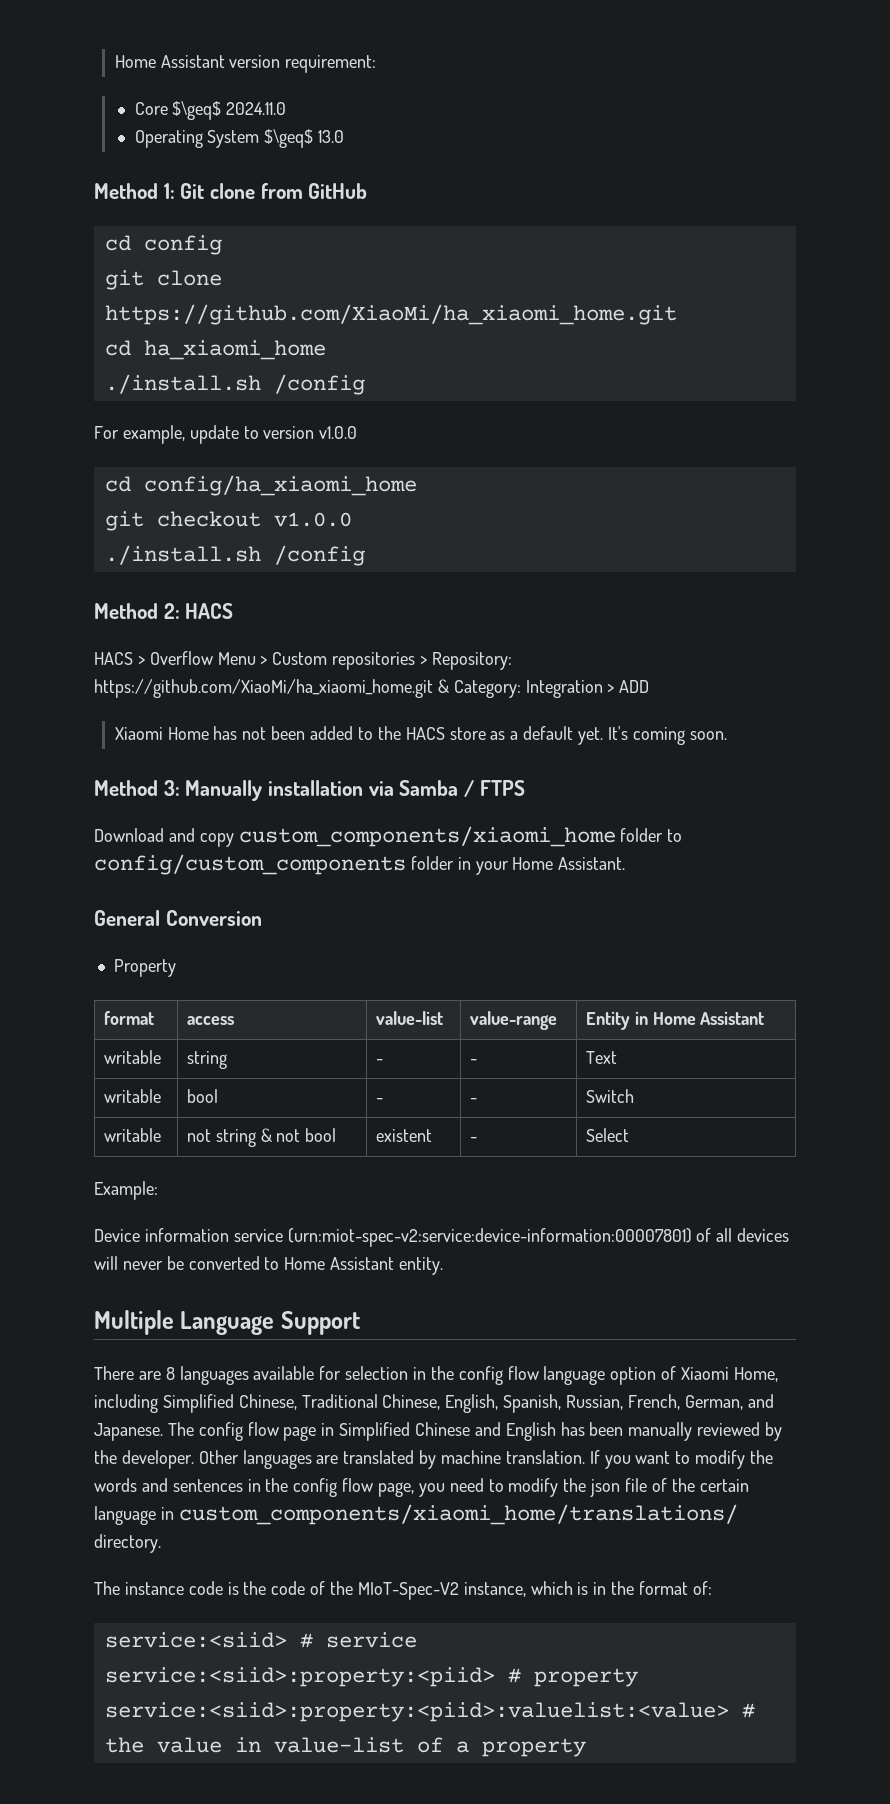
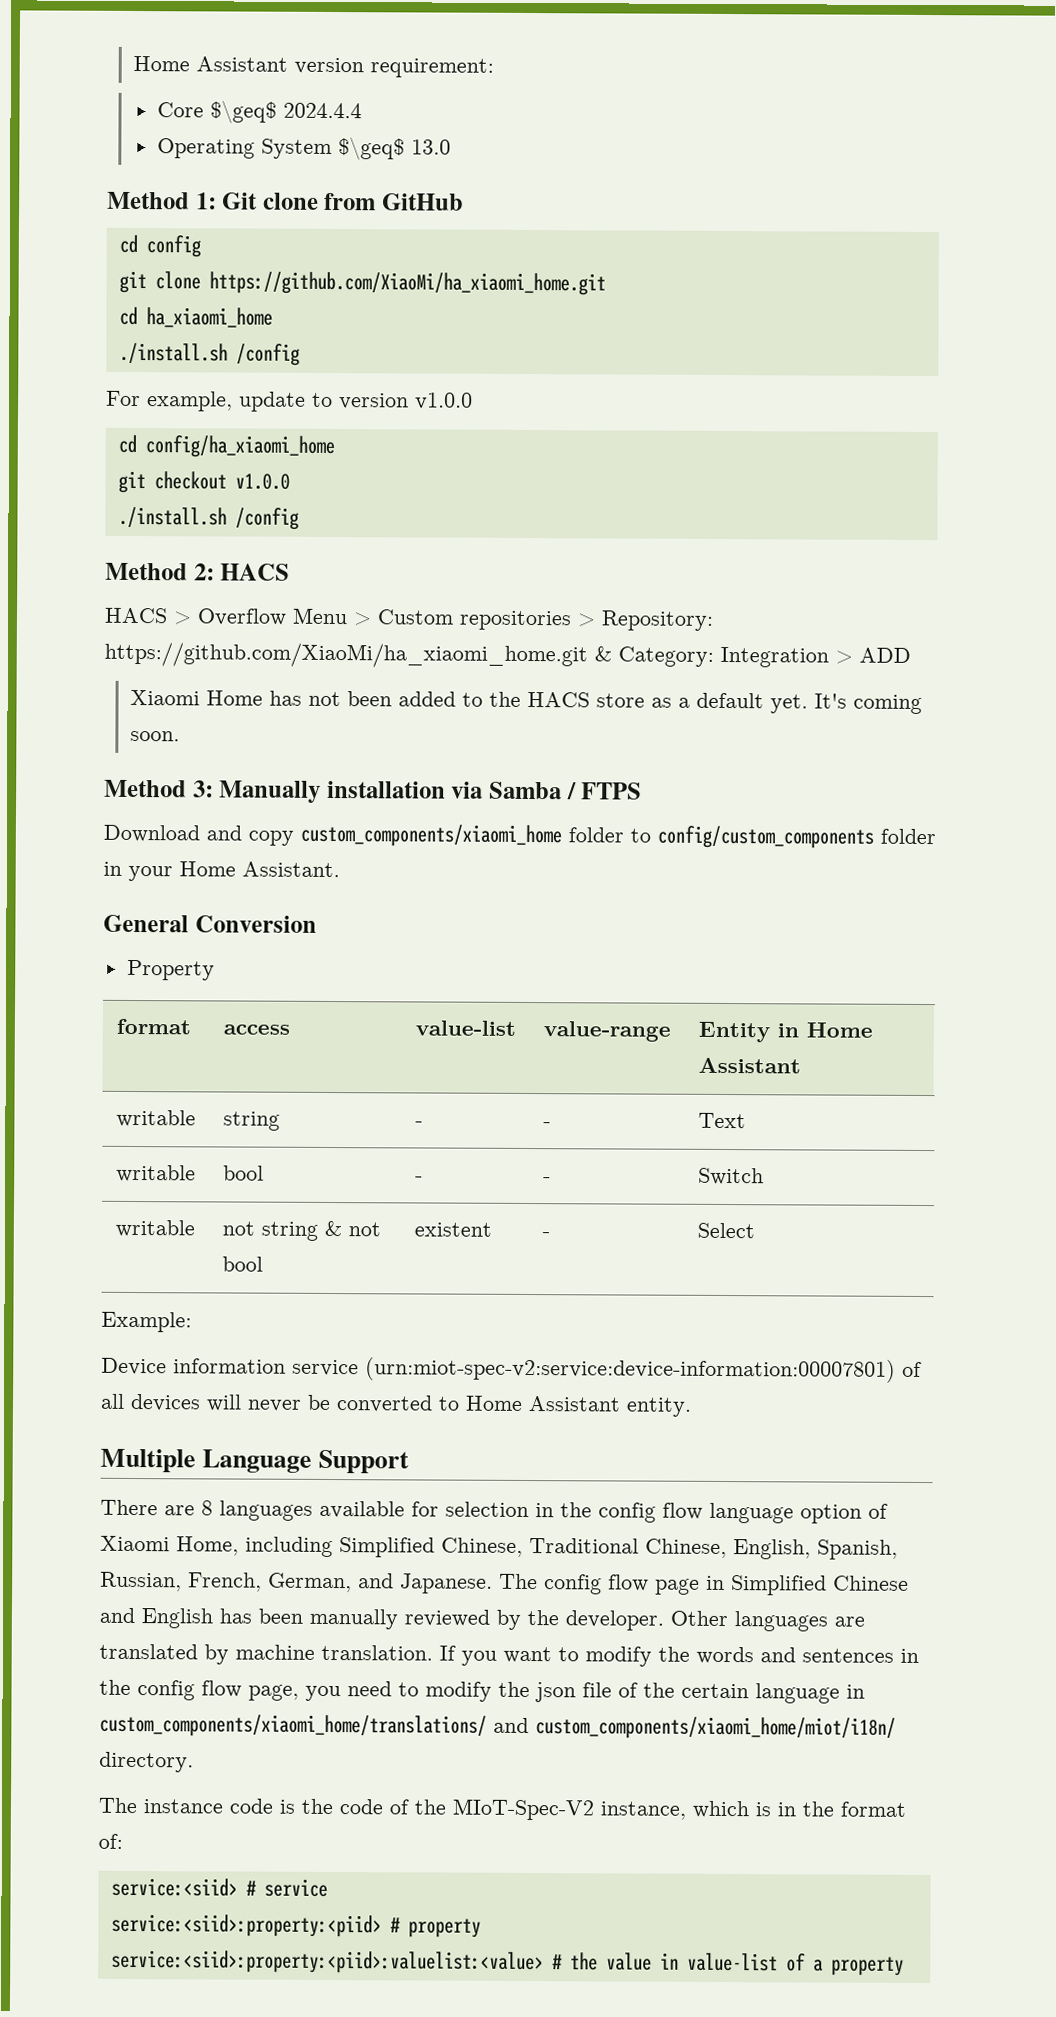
- Core $\geq$ 2024.11.0
+ Core $\geq$ 2024.4.4
- If you want to modify the words and sentences in the config flow page, you need to modify the json file of the certain language in custom_components/xiaomi_home/translations/ directory.
+ If you want to modify the words and sentences in the config flow page, you need to modify the json file of the certain language in custom_components/xiaomi_home/translations/ and custom_components/xiaomi_home/miot/i18n/ directory.

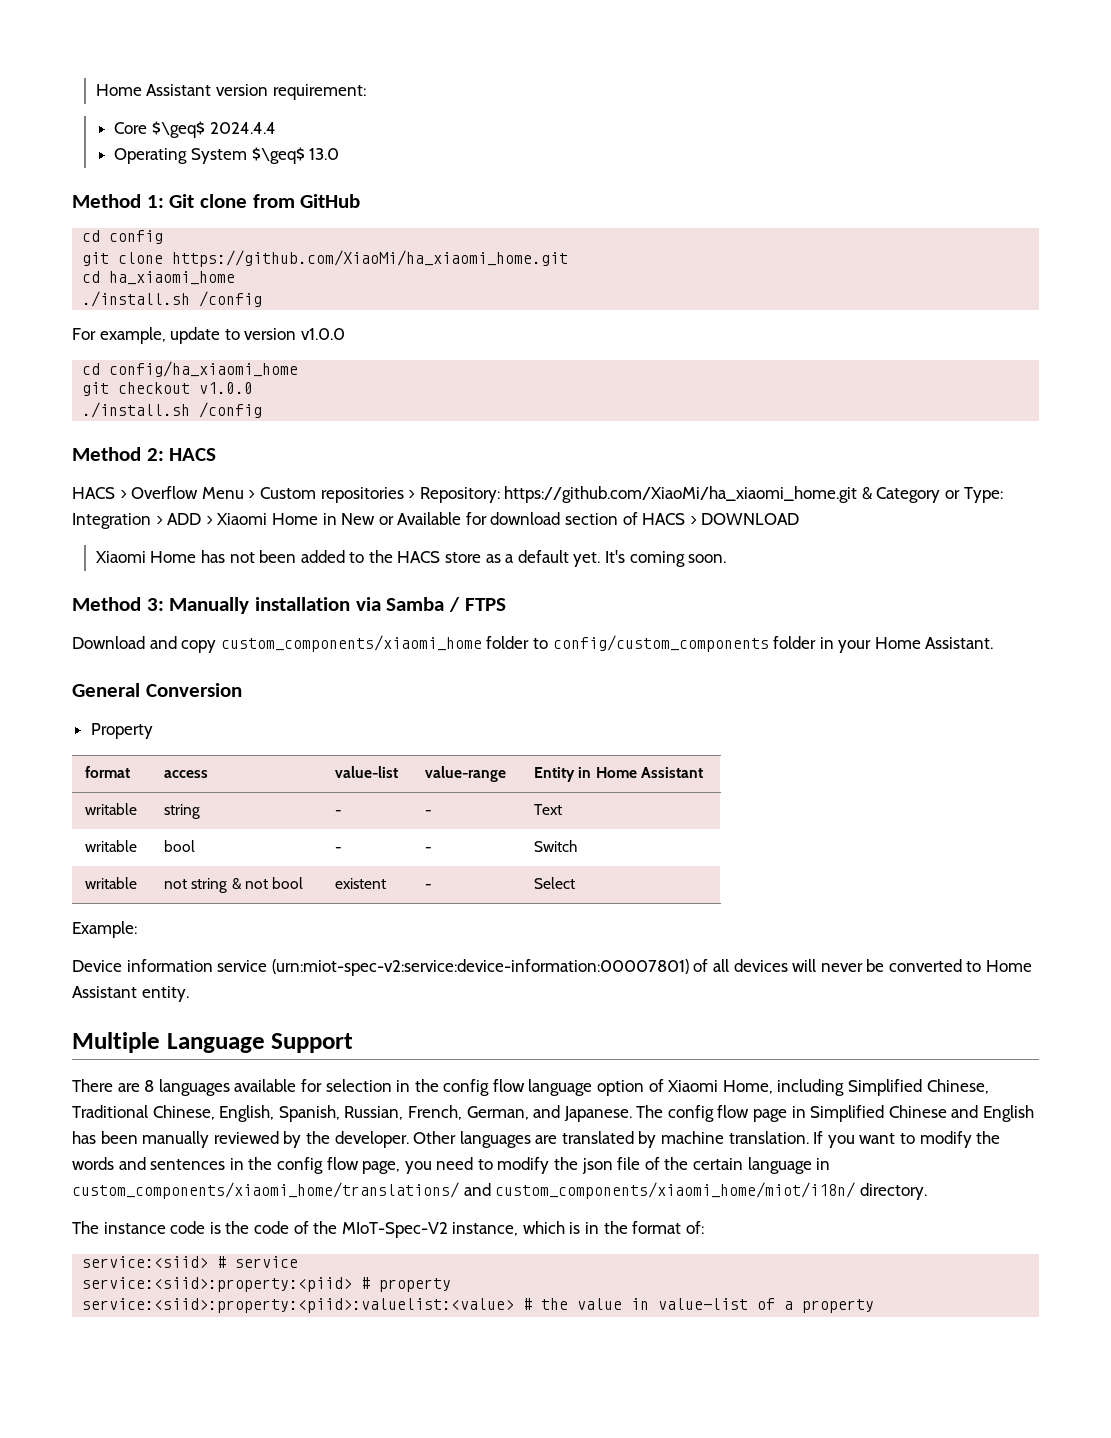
- HACS > Overflow Menu > Custom repositories > Repository: https://github.com/XiaoMi/ha_xiaomi_home.git & Category: Integration > ADD
+ HACS > Overflow Menu > Custom repositories > Repository: https://github.com/XiaoMi/ha_xiaomi_home.git & Category or Type: Integration > ADD > Xiaomi Home in New or Available for download section of HACS > DOWNLOAD

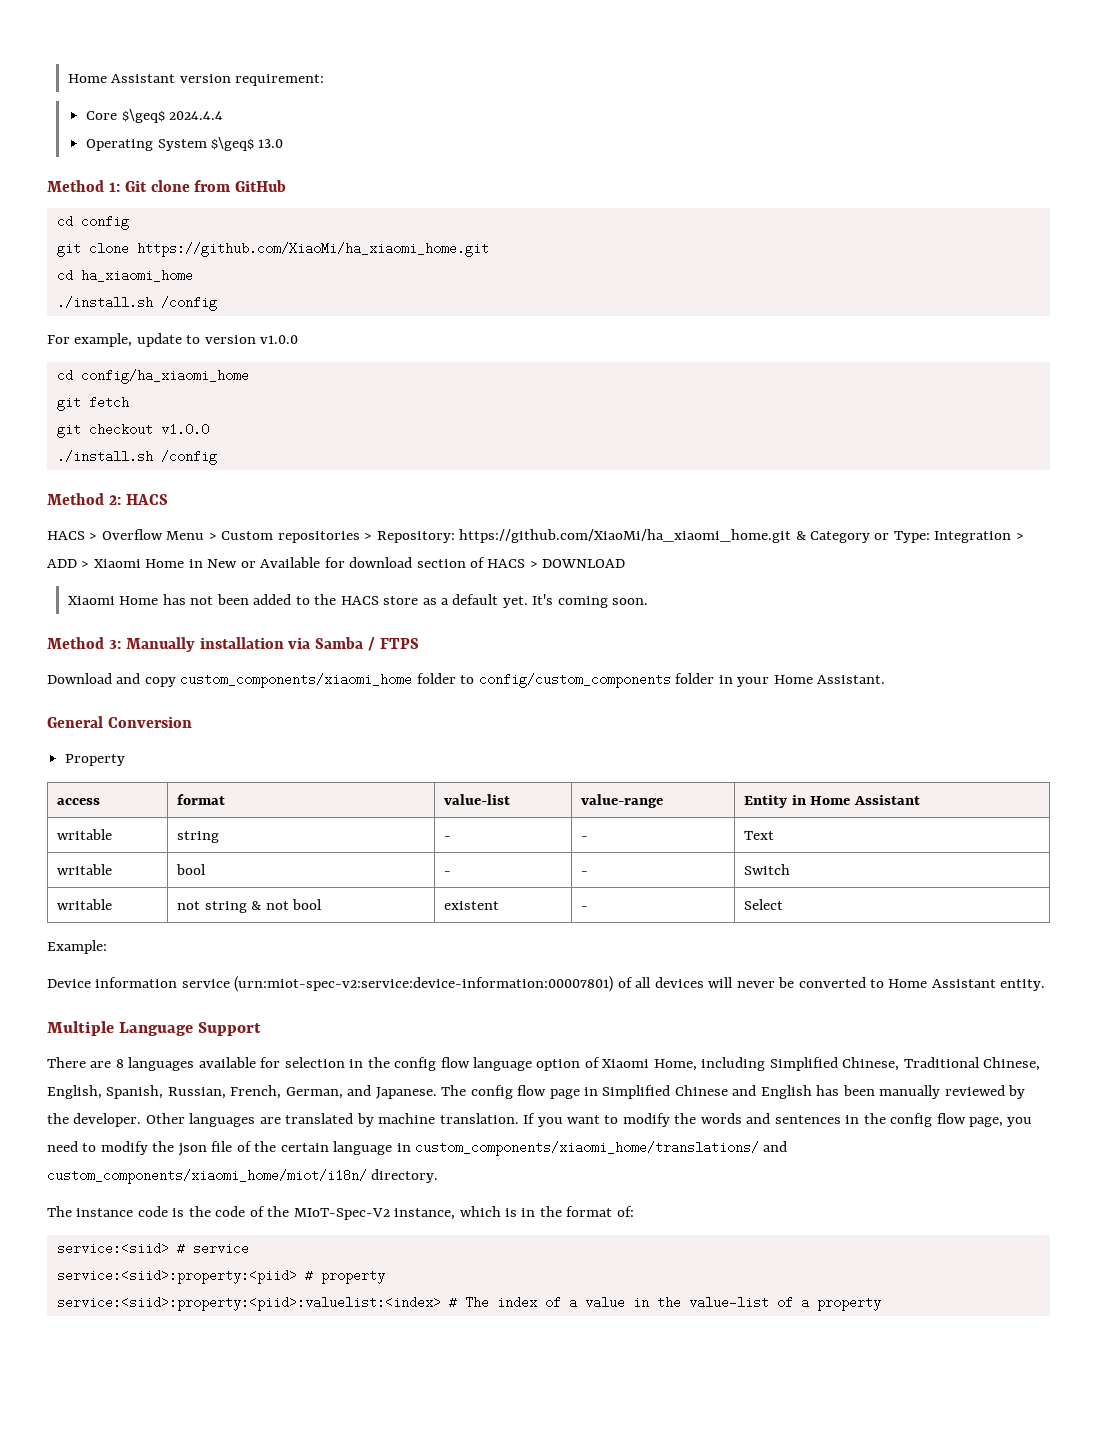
+ git fetch
- format | access | value-list | value-range | Entity in Home Assistant
+ access | format | value-list | value-range | Entity in Home Assistant
- service:<siid>:property:<piid>:valuelist:<value> # the value in value-list of a property
+ service:<siid>:property:<piid>:valuelist:<index> # The index of a value in the value-list of a property

